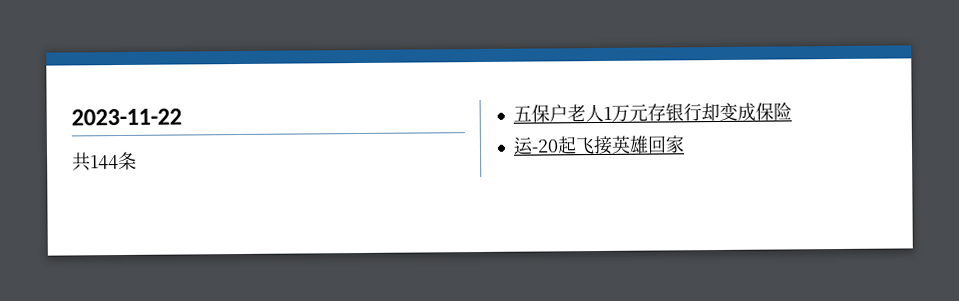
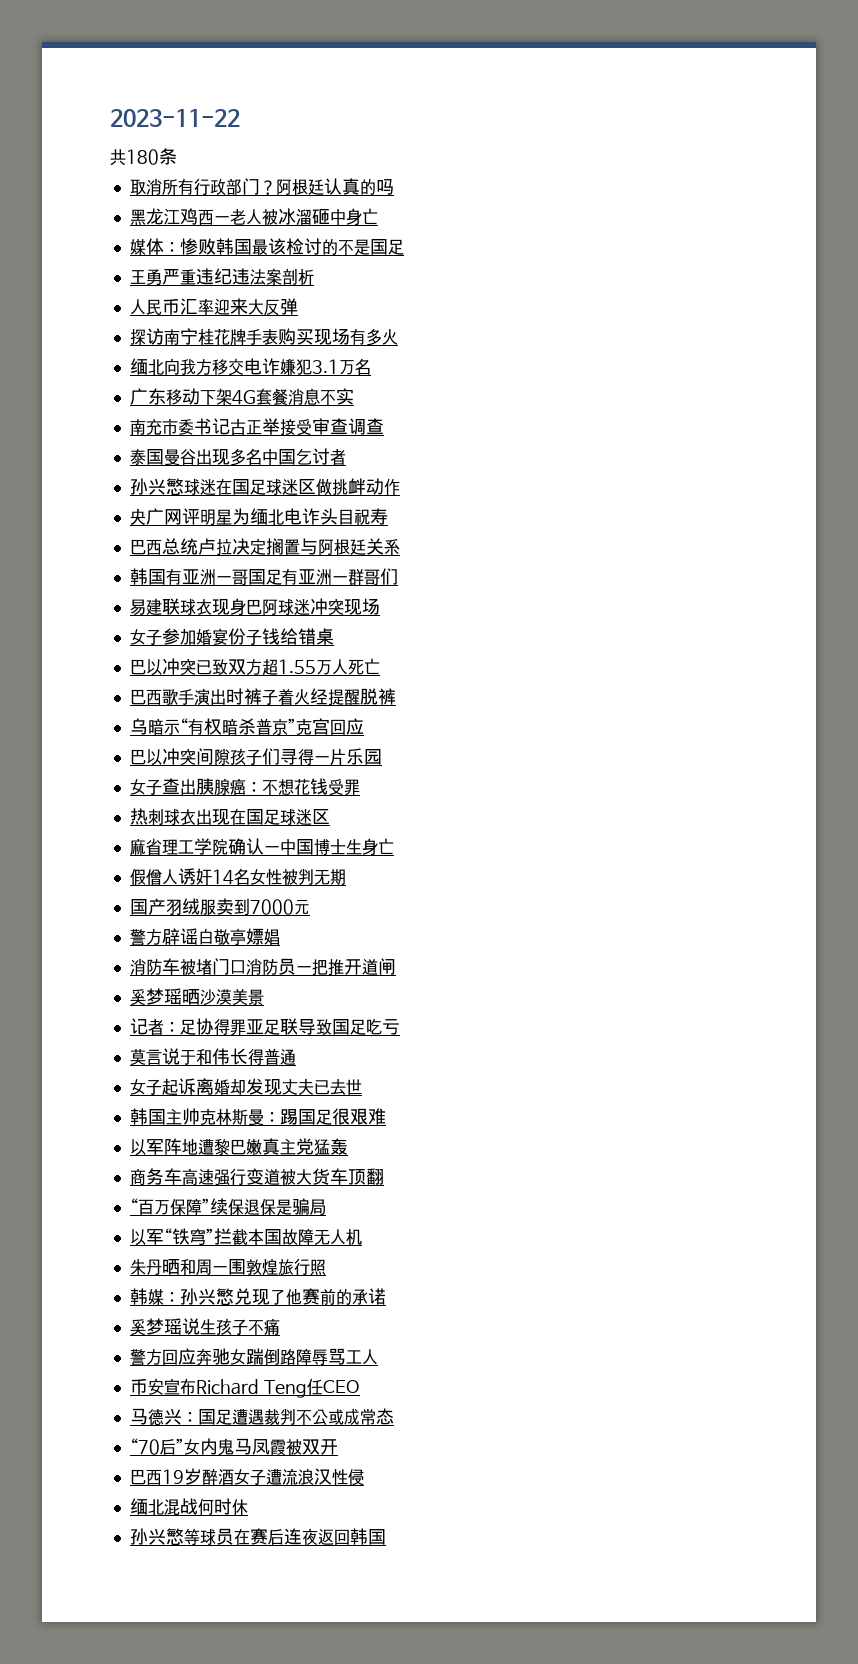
- 共144条
+ 共180条
- 五保户老人1万元存银行却变成保险
- 运-20起飞接英雄回家
+ 取消所有行政部门？阿根廷认真的吗
+ 黑龙江鸡西一老人被冰溜砸中身亡
+ 媒体：惨败韩国最该检讨的不是国足
+ 王勇严重违纪违法案剖析
+ 人民币汇率迎来大反弹
+ 探访南宁桂花牌手表购买现场有多火
+ 缅北向我方移交电诈嫌犯3.1万名
+ 广东移动下架4G套餐消息不实
+ 南充市委书记古正举接受审查调查
+ 泰国曼谷出现多名中国乞讨者
+ 孙兴慜球迷在国足球迷区做挑衅动作
+ 央广网评明星为缅北电诈头目祝寿
+ 巴西总统卢拉决定搁置与阿根廷关系
+ 韩国有亚洲一哥国足有亚洲一群哥们
+ 易建联球衣现身巴阿球迷冲突现场
+ 女子参加婚宴份子钱给错桌
+ 巴以冲突已致双方超1.55万人死亡
+ 巴西歌手演出时裤子着火经提醒脱裤
+ 乌暗示“有权暗杀普京”克宫回应
+ 巴以冲突间隙孩子们寻得一片乐园
+ 女子查出胰腺癌：不想花钱受罪
+ 热刺球衣出现在国足球迷区
+ 麻省理工学院确认一中国博士生身亡
+ 假僧人诱奸14名女性被判无期
+ 国产羽绒服卖到7000元
+ 警方辟谣白敬亭嫖娼
+ 消防车被堵门口消防员一把推开道闸
+ 奚梦瑶晒沙漠美景
+ 记者：足协得罪亚足联导致国足吃亏
+ 莫言说于和伟长得普通
+ 女子起诉离婚却发现丈夫已去世
+ 韩国主帅克林斯曼：踢国足很艰难
+ 以军阵地遭黎巴嫩真主党猛轰
+ 商务车高速强行变道被大货车顶翻
+ “百万保障”续保退保是骗局
+ 以军“铁穹”拦截本国故障无人机
+ 朱丹晒和周一围敦煌旅行照
+ 韩媒：孙兴慜兑现了他赛前的承诺
+ 奚梦瑶说生孩子不痛
+ 警方回应奔驰女踹倒路障辱骂工人
+ 币安宣布Richard Teng任CEO
+ 马德兴：国足遭遇裁判不公或成常态
+ “70后”女内鬼马凤霞被双开
+ 巴西19岁醉酒女子遭流浪汉性侵
+ 缅北混战何时休
+ 孙兴慜等球员在赛后连夜返回韩国

